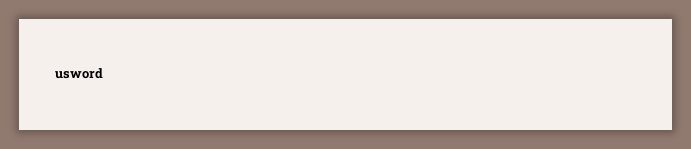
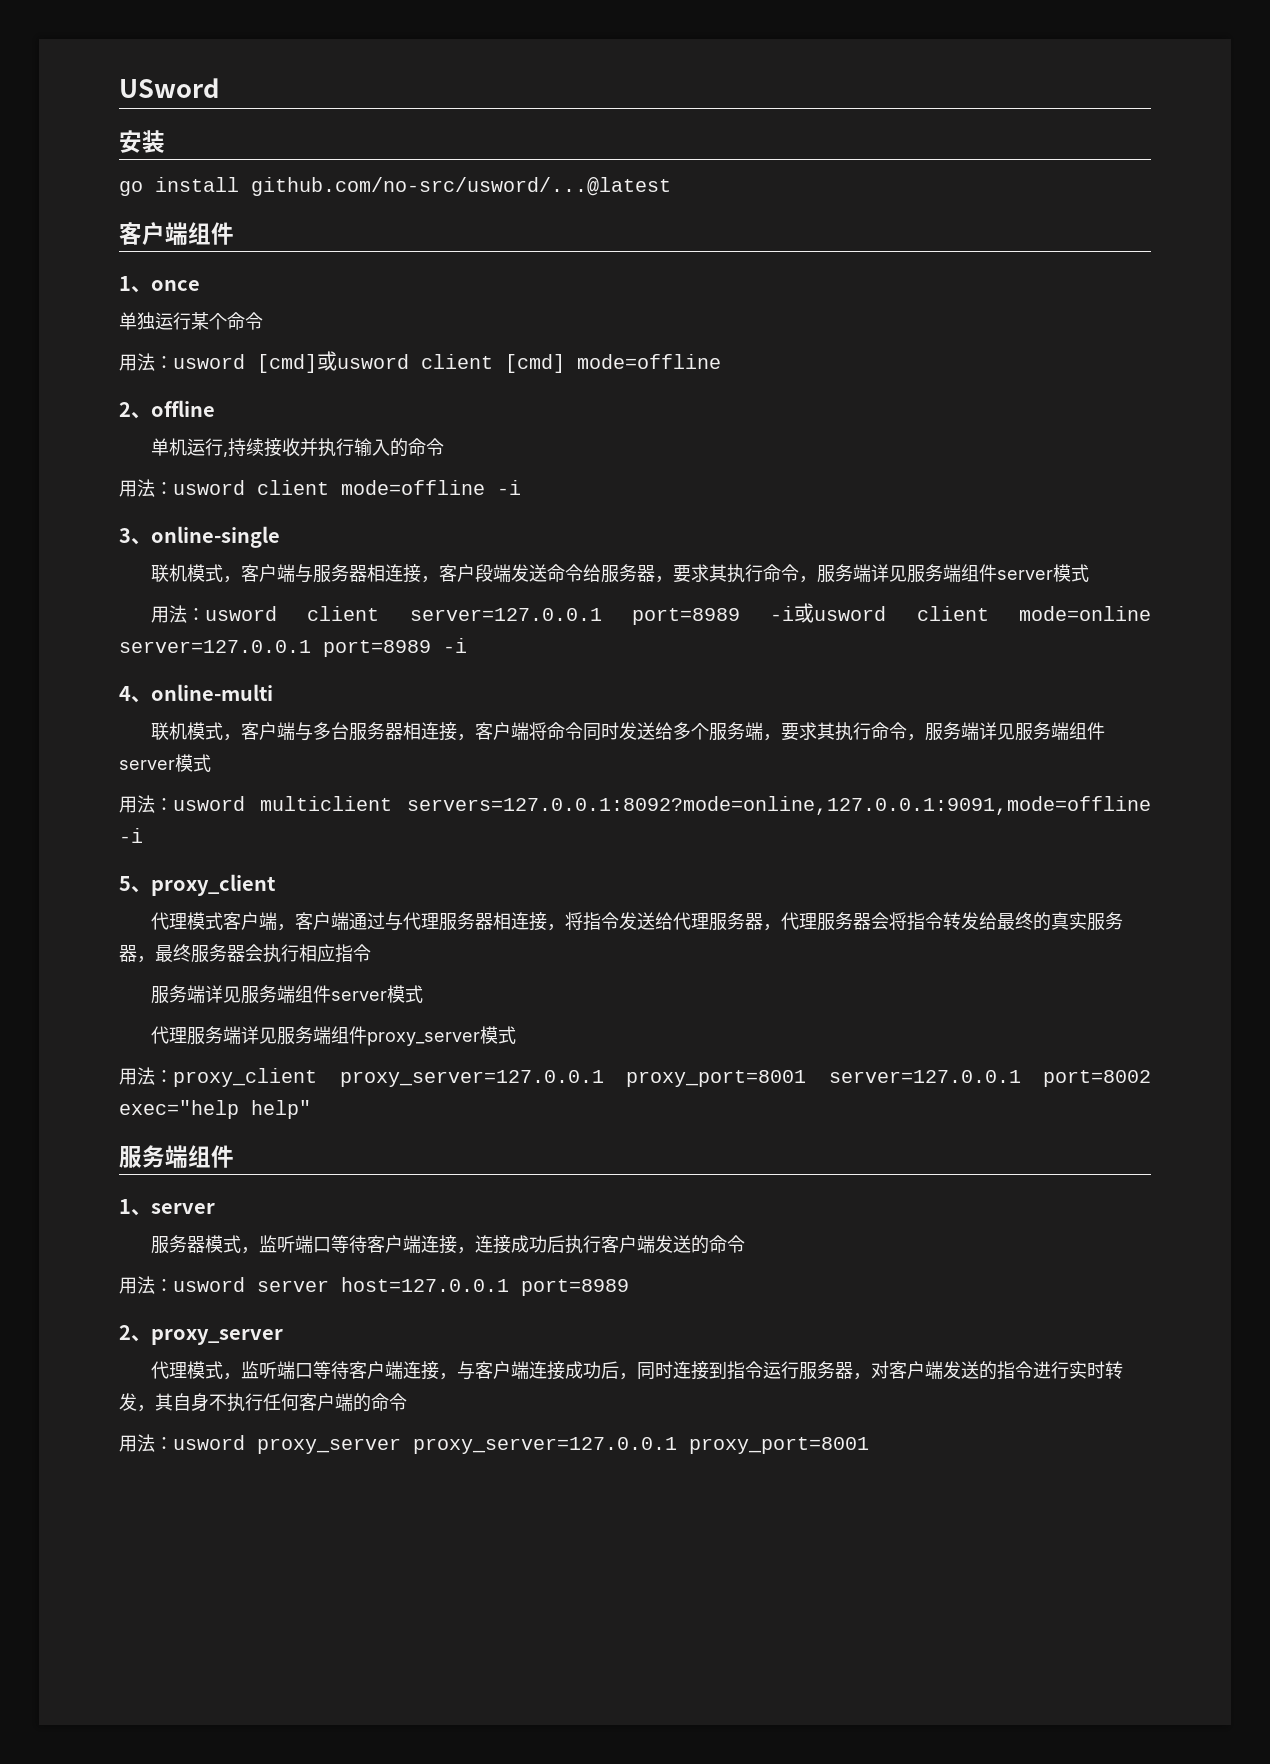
- usword
+ USword
+ 安装
+ go install github.com/no-src/usword/...@latest
+ 客户端组件
+ 1、once
+ 单独运行某个命令
+ 用法：usword [cmd]或usword client [cmd] mode=offline
+ 2、offline
+ 单机运行,持续接收并执行输入的命令
+ 用法：usword client mode=offline -i
+ 3、online-single
+ 联机模式，客户端与服务器相连接，客户段端发送命令给服务器，要求其执行命令，服务端详见服务端组件server模式
+ 用法：usword client server=127.0.0.1 port=8989 -i或usword client mode=online server=127.0.0.1 port=8989 -i
+ 4、online-multi
+ 联机模式，客户端与多台服务器相连接，客户端将命令同时发送给多个服务端，要求其执行命令，服务端详见服务端组件server模式
+ 用法：usword multiclient servers=127.0.0.1:8092?mode=online,127.0.0.1:9091,mode=offline -i
+ 5、proxy_client
+ 代理模式客户端，客户端通过与代理服务器相连接，将指令发送给代理服务器，代理服务器会将指令转发给最终的真实服务器，最终服务器会执行相应指令
+ 服务端详见服务端组件server模式
+ 代理服务端详见服务端组件proxy_server模式
+ 用法：proxy_client proxy_server=127.0.0.1 proxy_port=8001 server=127.0.0.1 port=8002 exec="help help"
+ 服务端组件
+ 1、server
+ 服务器模式，监听端口等待客户端连接，连接成功后执行客户端发送的命令
+ 用法：usword server host=127.0.0.1 port=8989
+ 2、proxy_server
+ 代理模式，监听端口等待客户端连接，与客户端连接成功后，同时连接到指令运行服务器，对客户端发送的指令进行实时转发，其自身不执行任何客户端的命令
+ 用法：usword proxy_server proxy_server=127.0.0.1 proxy_port=8001

